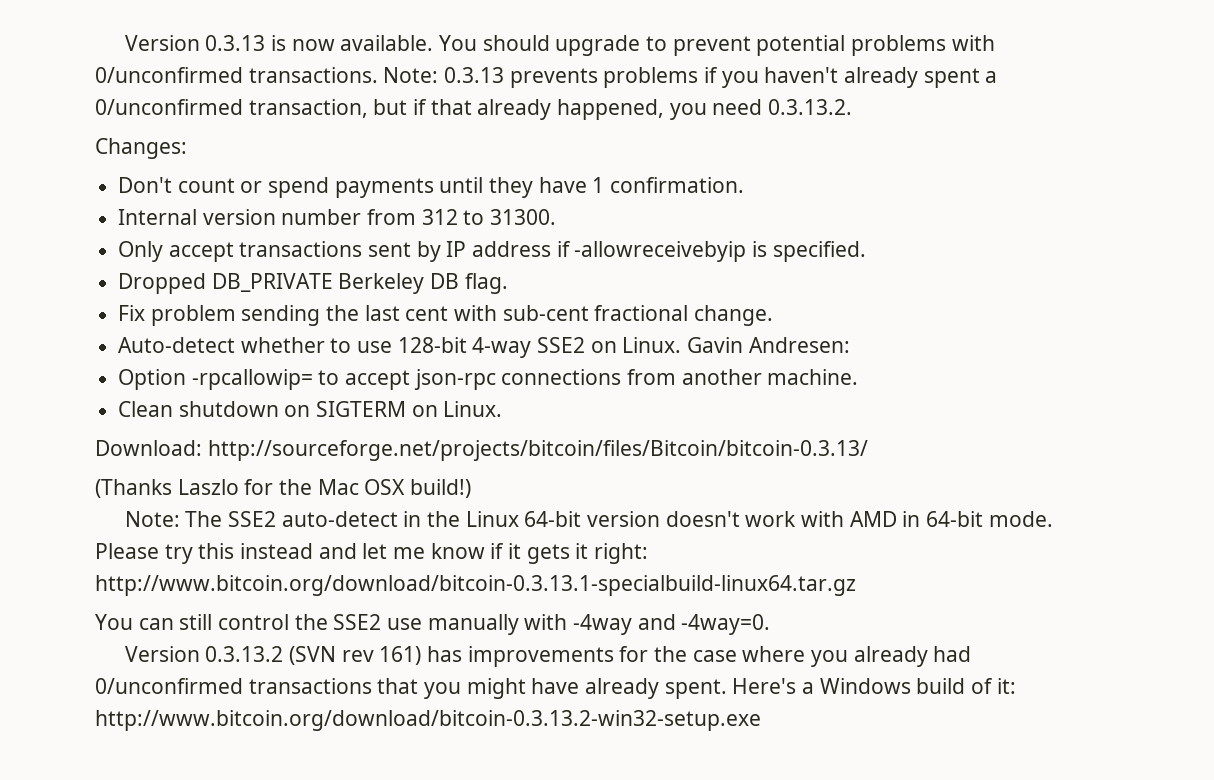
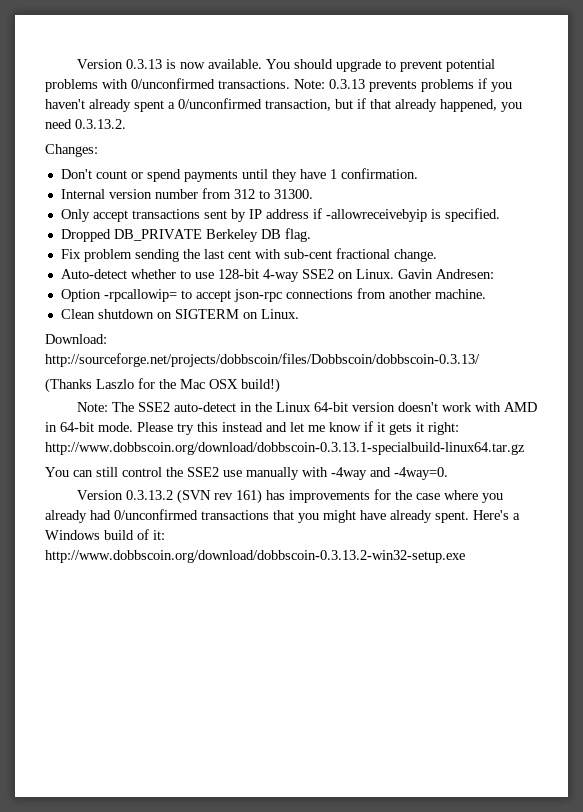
- Download: http://sourceforge.net/projects/bitcoin/files/Bitcoin/bitcoin-0.3.13/
+ Download: http://sourceforge.net/projects/dobbscoin/files/Dobbscoin/dobbscoin-0.3.13/
- Please try this instead and let me know if it gets it right: http://www.bitcoin.org/download/bitcoin-0.3.13.1-specialbuild-linux64.tar.gz
+ Please try this instead and let me know if it gets it right: http://www.dobbscoin.org/download/dobbscoin-0.3.13.1-specialbuild-linux64.tar.gz
- Here's a Windows build of it: http://www.bitcoin.org/download/bitcoin-0.3.13.2-win32-setup.exe
+ Here's a Windows build of it: http://www.dobbscoin.org/download/dobbscoin-0.3.13.2-win32-setup.exe

